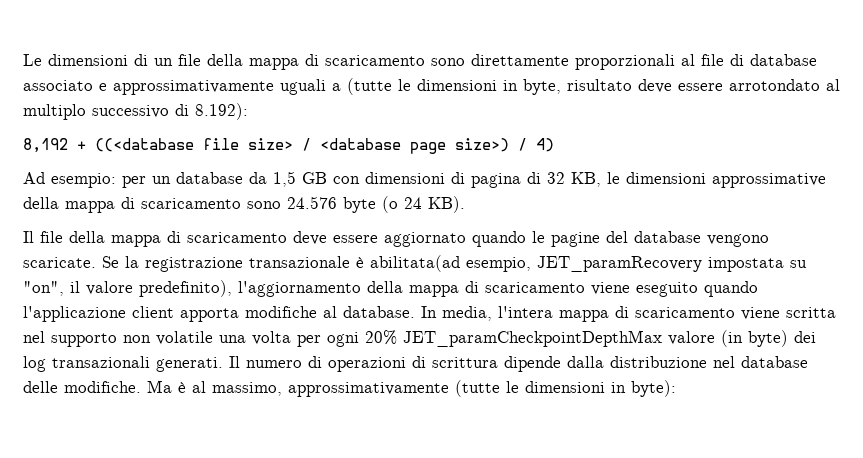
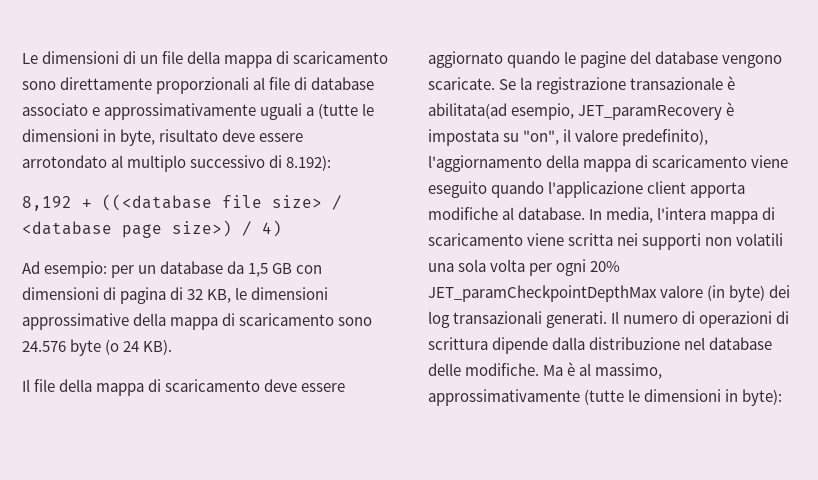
- Se la registrazione transazionale è abilitata(ad esempio, JET_paramRecovery impostata su "on", il valore predefinito), l'aggiornamento della mappa di scaricamento viene eseguito quando l'applicazione client apporta modifiche al database.
+ Se la registrazione transazionale è abilitata(ad esempio, JET_paramRecovery è impostata su "on", il valore predefinito), l'aggiornamento della mappa di scaricamento viene eseguito quando l'applicazione client apporta modifiche al database.
- In media, l'intera mappa di scaricamento viene scritta nel supporto non volatile una volta per ogni 20% JET_paramCheckpointDepthMax valore (in byte) dei log transazionali generati.
+ In media, l'intera mappa di scaricamento viene scritta nei supporti non volatili una sola volta per ogni 20% JET_paramCheckpointDepthMax valore (in byte) dei log transazionali generati.

